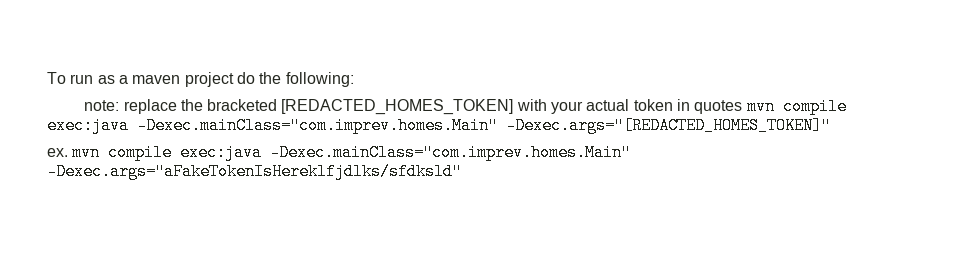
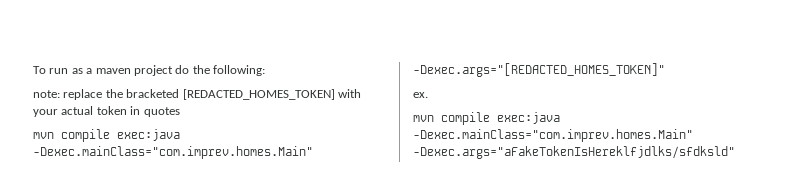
- note: replace the bracketed [REDACTED_HOMES_TOKEN] with your actual token in quotes mvn compile exec:java -Dexec.mainClass="com.imprev.homes.Main" -Dexec.args="[REDACTED_HOMES_TOKEN]"
+ note: replace the bracketed [REDACTED_HOMES_TOKEN] with your actual token in quotes
+ mvn compile exec:java -Dexec.mainClass="com.imprev.homes.Main" -Dexec.args="[REDACTED_HOMES_TOKEN]"
- ex. mvn compile exec:java -Dexec.mainClass="com.imprev.homes.Main" -Dexec.args="aFakeTokenIsHereklfjdlks/sfdksld"
+ ex.
+ mvn compile exec:java -Dexec.mainClass="com.imprev.homes.Main" -Dexec.args="aFakeTokenIsHereklfjdlks/sfdksld"

